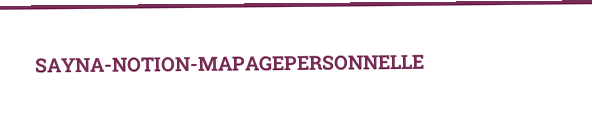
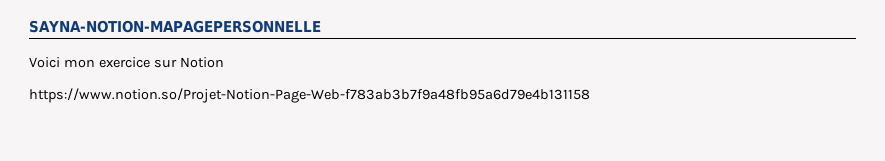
+ Voici mon exercice sur Notion
+ https://www.notion.so/Projet-Notion-Page-Web-f783ab3b7f9a48fb95a6d79e4b131158

